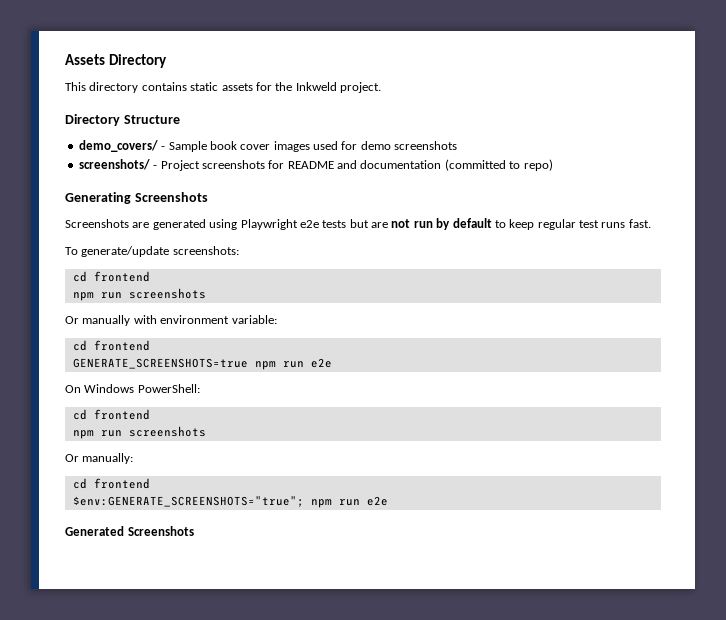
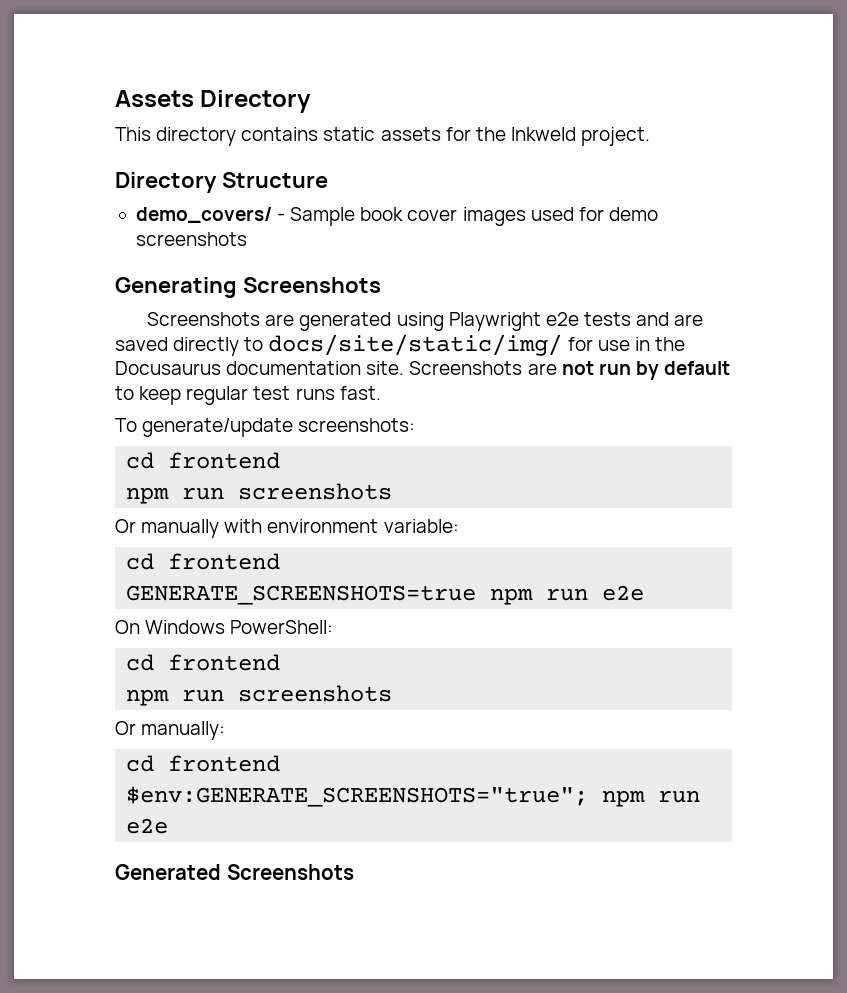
- screenshots/ - Project screenshots for README and documentation (committed to repo)
- Screenshots are generated using Playwright e2e tests but are not run by default to keep regular test runs fast.
+ Screenshots are generated using Playwright e2e tests and are saved directly to docs/site/static/img/ for use in the Docusaurus documentation site. Screenshots are not run by default to keep regular test runs fast.

